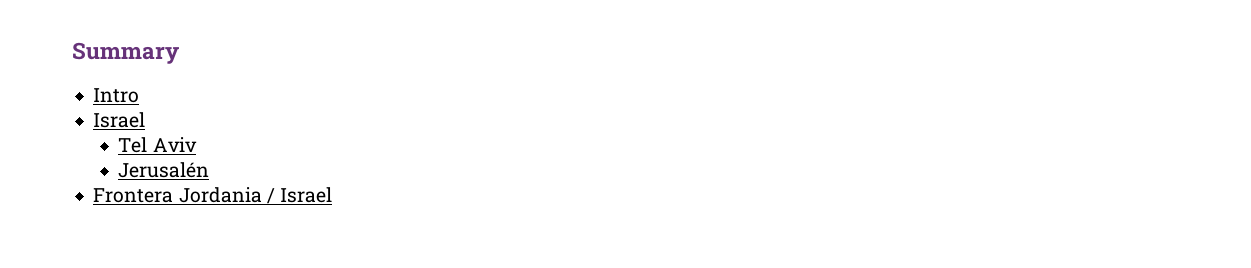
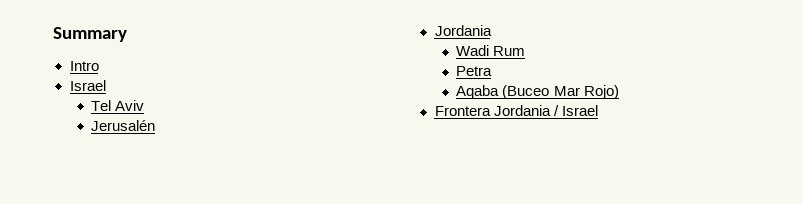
  Jerusalén
+ Jordania
+ Wadi Rum
+ Petra
+ Aqaba (Buceo Mar Rojo)

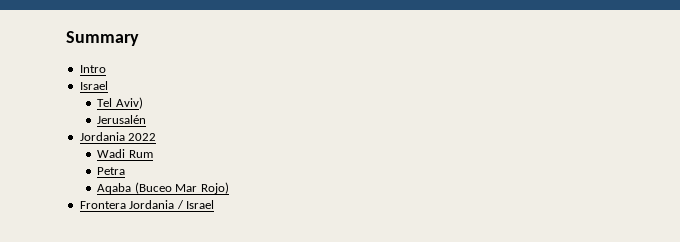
- Tel Aviv
+ Tel Aviv)
  Jerusalén
- Jordania
+ Jordania 2022

